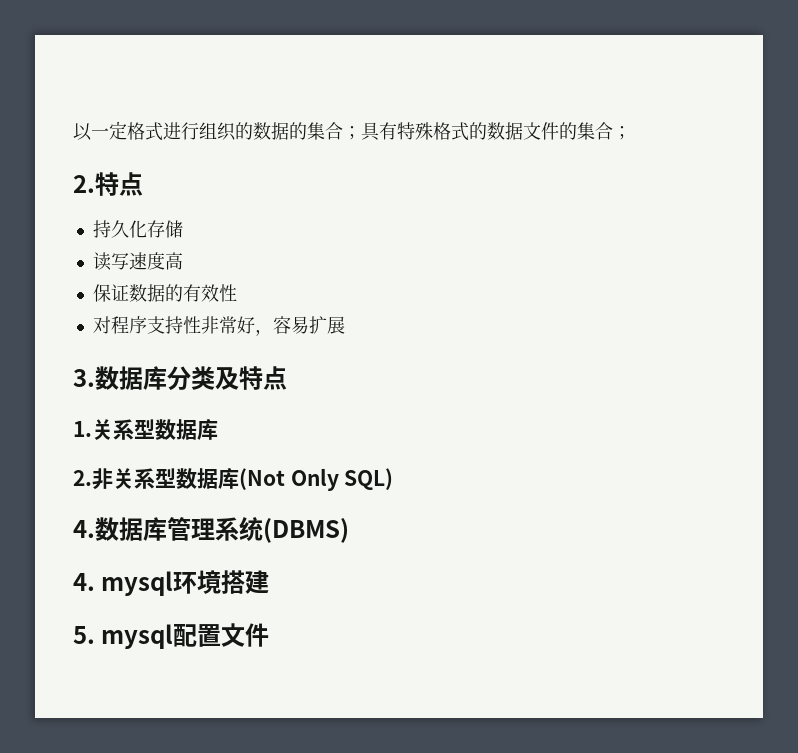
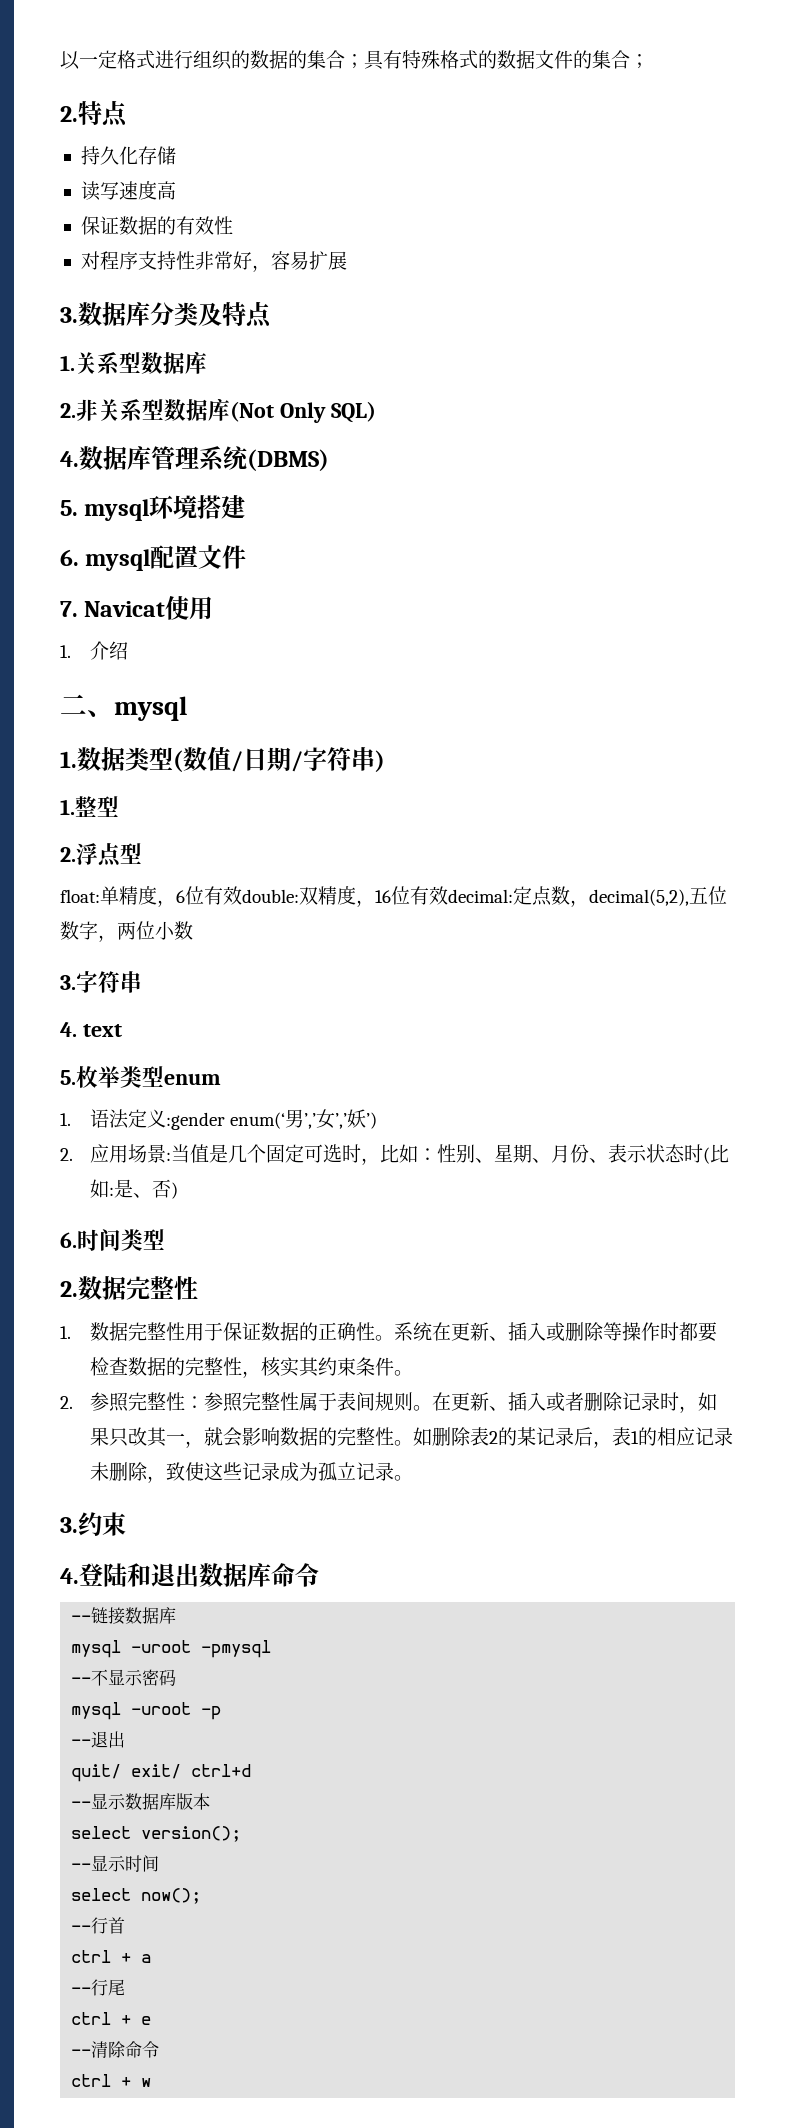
- 4. mysql环境搭建
+ 5. mysql环境搭建
- 5. mysql配置文件
+ 6. mysql配置文件
+ 7. Navicat使用
+ 1.介绍
+ 二、mysql
+ 1.数据类型(数值/日期/字符串)
+ 1.整型
+ 2.浮点型
+ float:单精度，6位有效double:双精度，16位有效decimal:定点数，decimal(5,2),五位数字，两位小数
+ 3.字符串
+ 4. text
+ 5.枚举类型enum
+ 1.语法定义:gender enum(‘男’,’女’,’妖’)
+ 2.应用场景:当值是几个固定可选时，比如：性别、星期、月份、表示状态时(比如:是、否)
+ 6.时间类型
+ 2.数据完整性
+ 1.数据完整性用于保证数据的正确性。系统在更新、插入或删除等操作时都要检查数据的完整性，核实其约束条件。
+ 2.参照完整性：参照完整性属于表间规则。在更新、插入或者删除记录时，如果只改其一，就会影响数据的完整性。如删除表2的某记录后，表1的相应记录未删除，致使这些记录成为孤立记录。
+ 3.约束
+ 4.登陆和退出数据库命令
+ --链接数据库
+ mysql -uroot -pmysql
+ --不显示密码
+ mysql -uroot -p
+ --退出
+ quit/ exit/ ctrl+d
+ --显示数据库版本
+ select version();
+ --显示时间
+ select now();
+ --行首
+ ctrl + a
+ --行尾
+ ctrl + e
+ --清除命令
+ ctrl + w

